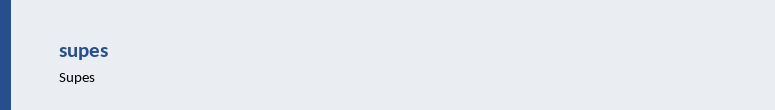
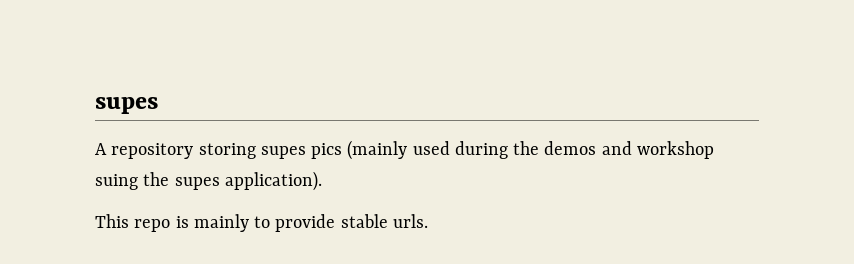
- Supes
+ A repository storing supes pics (mainly used during the demos and workshop suing the supes application).
+ This repo is mainly to provide stable urls.

